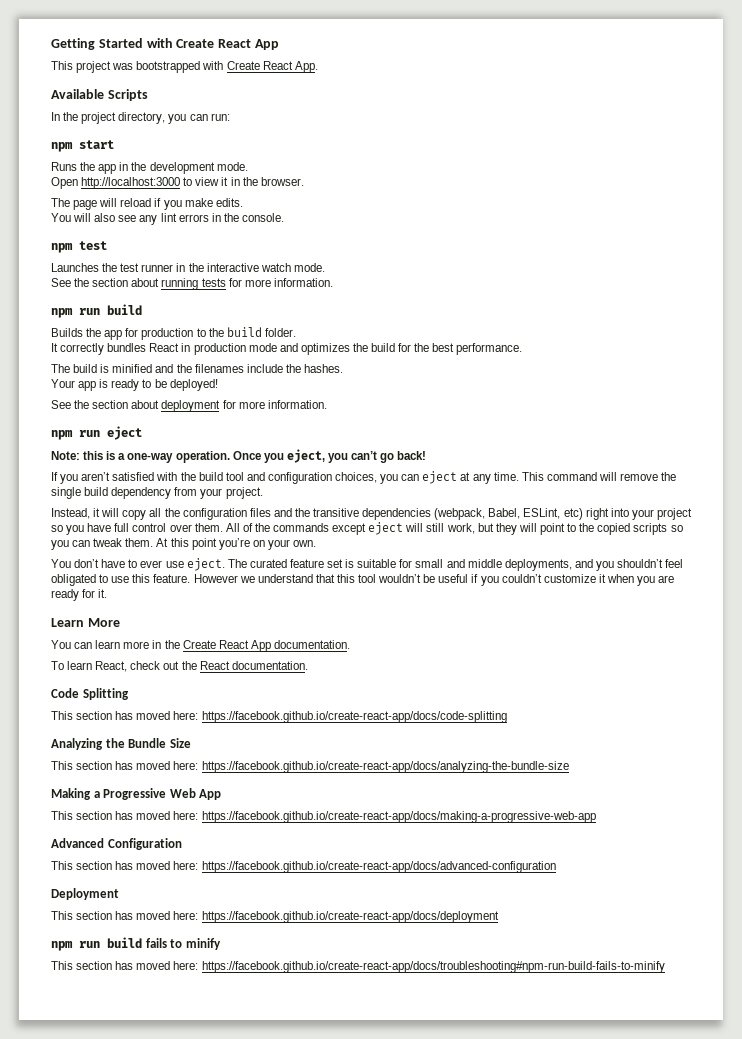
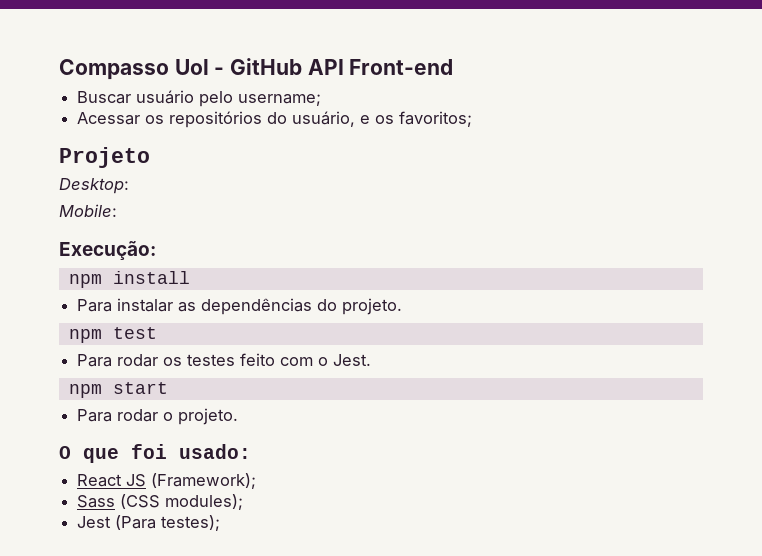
- Getting Started with Create React App
- This project was bootstrapped with Create React App.
- Available Scripts
- In the project directory, you can run:
+ Compasso Uol - GitHub API Front-end
+ Buscar usuário pelo username;
+ Acessar os repositórios do usuário, e os favoritos;
+ Projeto
+ Desktop:
+ Mobile:
+ Execução:
+ npm install
+ Para instalar as dependências do projeto.
+ npm test
+ Para rodar os testes feito com o Jest.
  npm start
- Runs the app in the development mode.
- Open http://localhost:3000 to view it in the browser.
- The page will reload if you make edits.
- You will also see any lint errors in the console.
- npm test
- Launches the test runner in the interactive watch mode.
- See the section about running tests for more information.
- npm run build
- Builds the app for production to the build folder.
- It correctly bundles React in production mode and optimizes the build for the best performance.
- The build is minified and the filenames include the hashes.
- Your app is ready to be deployed!
- See the section about deployment for more information.
- npm run eject
- Note: this is a one-way operation. Once you eject, you can’t go back!
- If you aren’t satisfied with the build tool and configuration choices, you can eject at any time. This command will remove the single build dependency from your project.
- Instead, it will copy all the configuration files and the transitive dependencies (webpack, Babel, ESLint, etc) right into your project so you have full control over them. All of the commands except eject will still work, but they will point to the copied scripts so you can tweak them. At this point you’re on your own.
- You don’t have to ever use eject. The curated feature set is suitable for small and middle deployments, and you shouldn’t feel obligated to use this feature. However we understand that this tool wouldn’t be useful if you couldn’t customize it when you are ready for it.
- Learn More
- You can learn more in the Create React App documentation.
- To learn React, check out the React documentation.
- Code Splitting
- This section has moved here: https://facebook.github.io/create-react-app/docs/code-splitting
- Analyzing the Bundle Size
- This section has moved here: https://facebook.github.io/create-react-app/docs/analyzing-the-bundle-size
- Making a Progressive Web App
- This section has moved here: https://facebook.github.io/create-react-app/docs/making-a-progressive-web-app
- Advanced Configuration
- This section has moved here: https://facebook.github.io/create-react-app/docs/advanced-configuration
- Deployment
- This section has moved here: https://facebook.github.io/create-react-app/docs/deployment
- npm run build fails to minify
- This section has moved here: https://facebook.github.io/create-react-app/docs/troubleshooting#npm-run-build-fails-to-minify
+ Para rodar o projeto.
+ O que foi usado:
+ React JS (Framework);
+ Sass (CSS modules);
+ Jest (Para testes);

